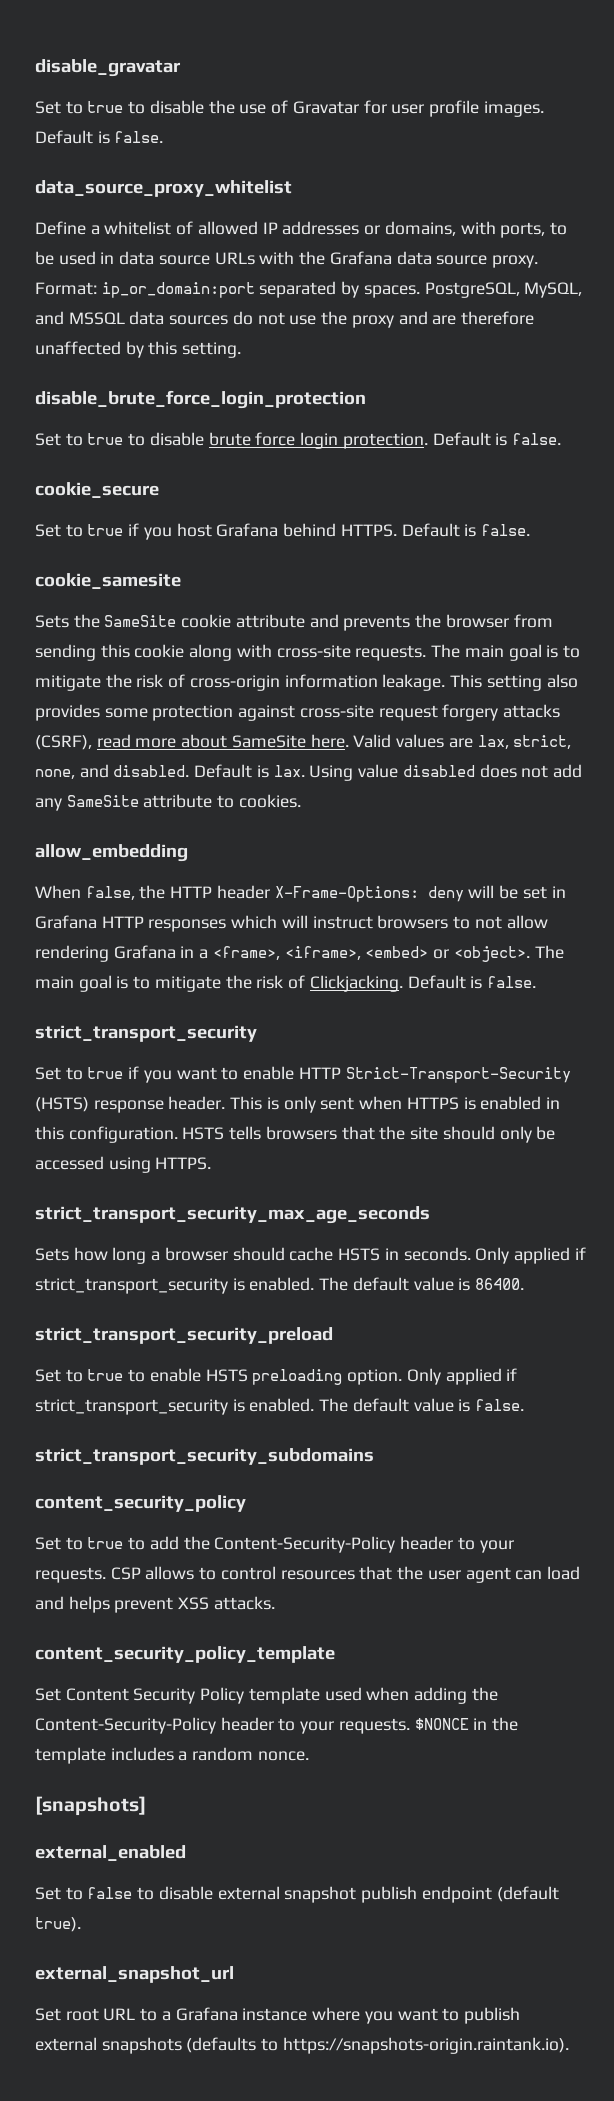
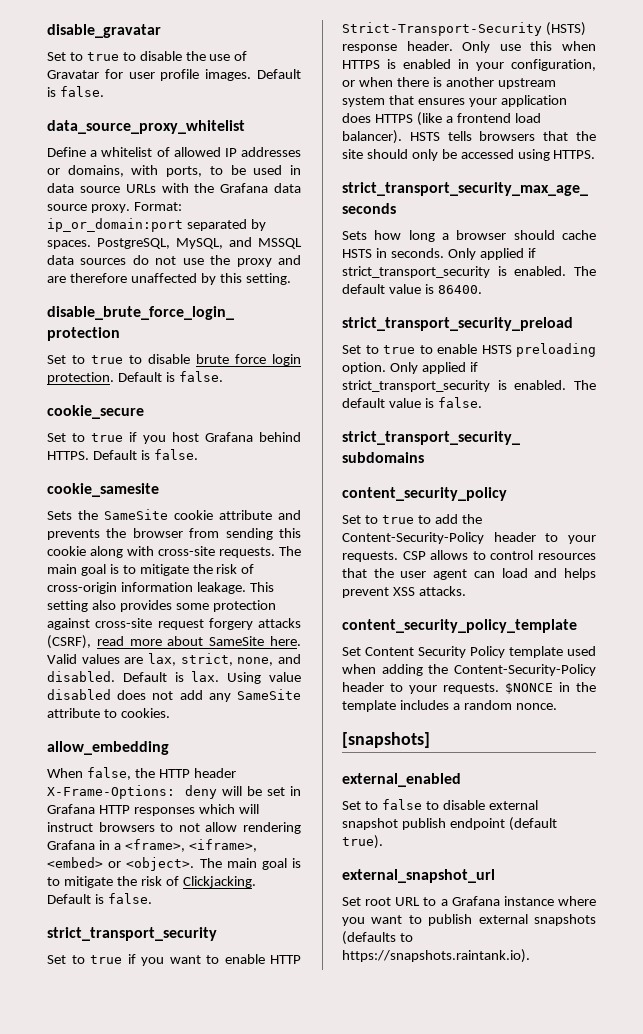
- This is only sent when HTTPS is enabled in this configuration.
+ Only use this when HTTPS is enabled in your configuration, or when there is another upstream system that ensures your application does HTTPS (like a frontend load balancer).
- Set root URL to a Grafana instance where you want to publish external snapshots (defaults to https://snapshots-origin.raintank.io).
+ Set root URL to a Grafana instance where you want to publish external snapshots (defaults to https://snapshots.raintank.io).

